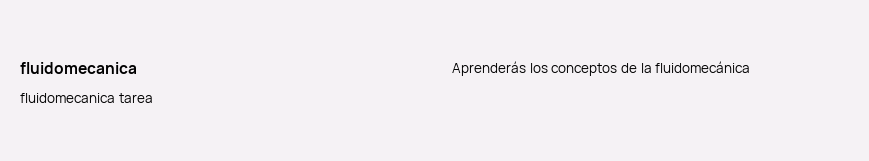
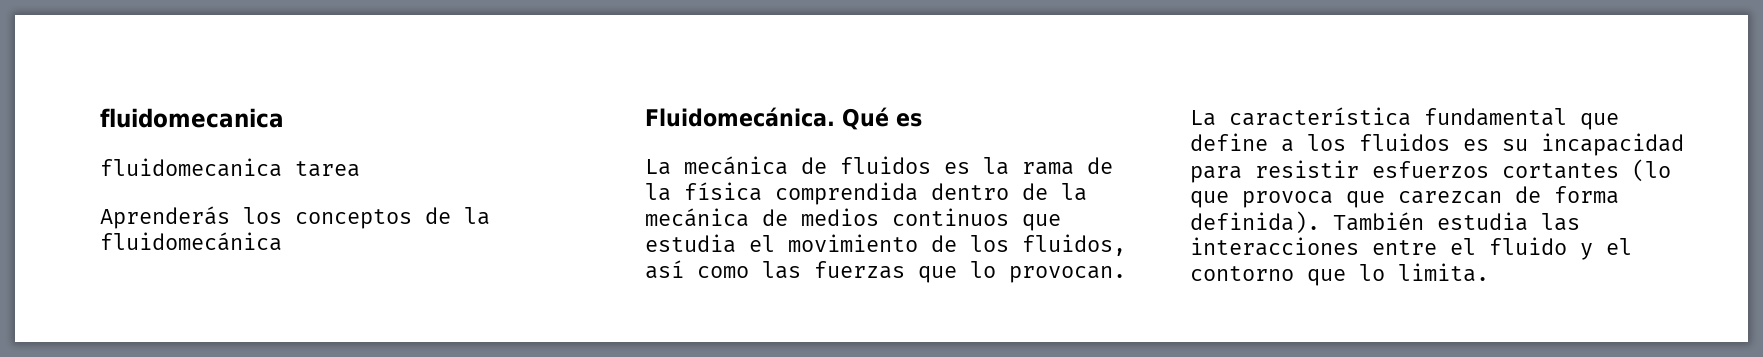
+ Fluidomecánica. Qué es
+ La mecánica de fluidos es la rama de la física comprendida dentro de la mecánica de medios continuos que estudia el movimiento de los fluidos, así como las fuerzas que lo provocan. La característica fundamental que define a los fluidos es su incapacidad para resistir esfuerzos cortantes (lo que provoca que carezcan de forma definida). También estudia las interacciones entre el fluido y el contorno que lo limita.

